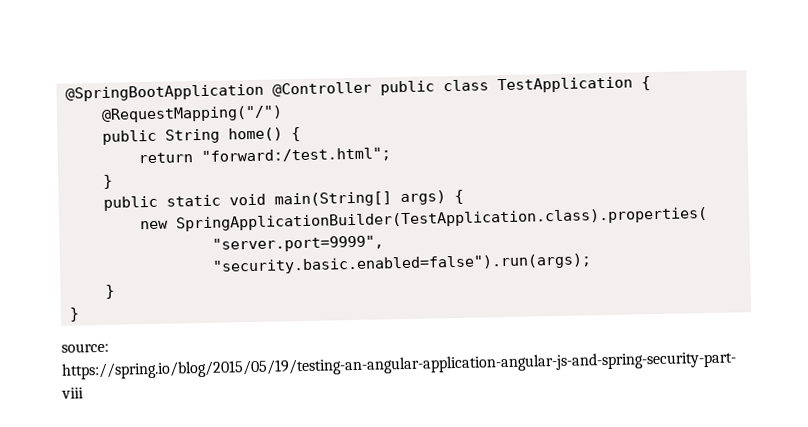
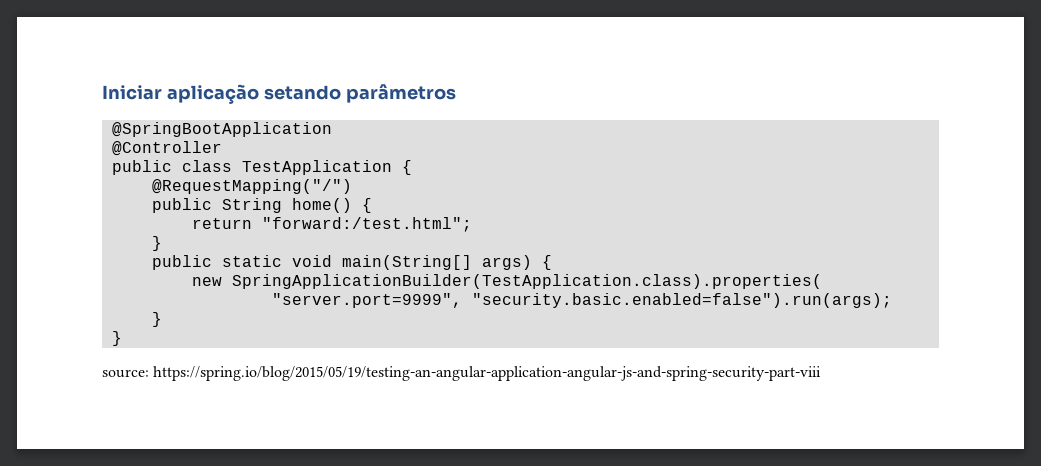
+ Iniciar aplicação setando parâmetros
- @SpringBootApplication @Controller public class TestApplication {
+ @SpringBootApplication
+ @Controller
+ public class TestApplication {

